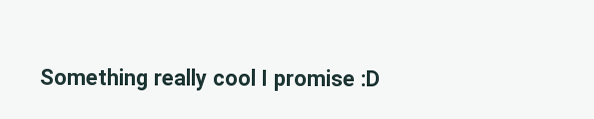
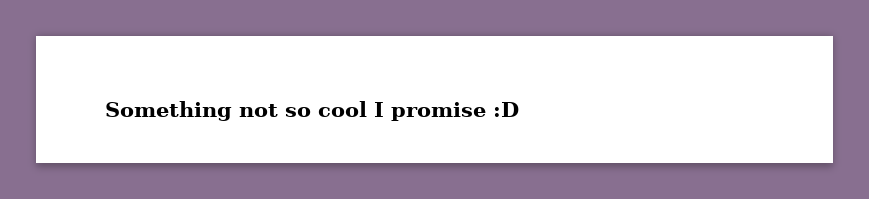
- Something really cool I promise :D
+ Something not so cool I promise :D

